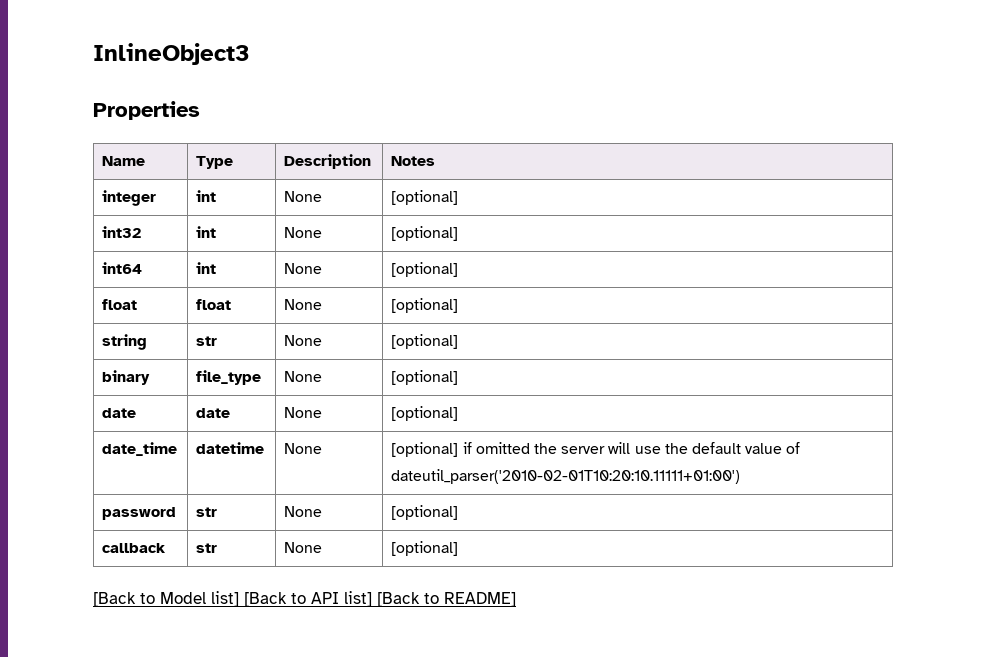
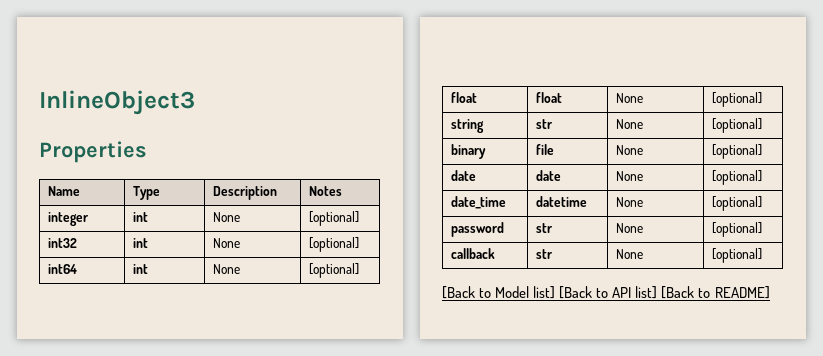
- binary | file_type | None | [optional]
+ binary | file | None | [optional]
- date_time | datetime | None | [optional] if omitted the server will use the default value of dateutil_parser('2010-02-01T10:20:10.11111+01:00')
+ date_time | datetime | None | [optional]

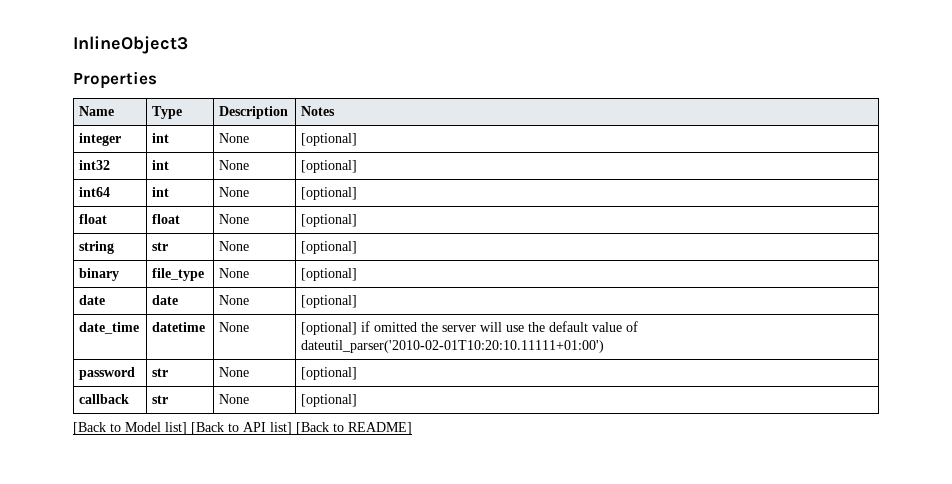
- binary | file | None | [optional]
+ binary | file_type | None | [optional]
- date_time | datetime | None | [optional]
+ date_time | datetime | None | [optional] if omitted the server will use the default value of dateutil_parser('2010-02-01T10:20:10.11111+01:00')

